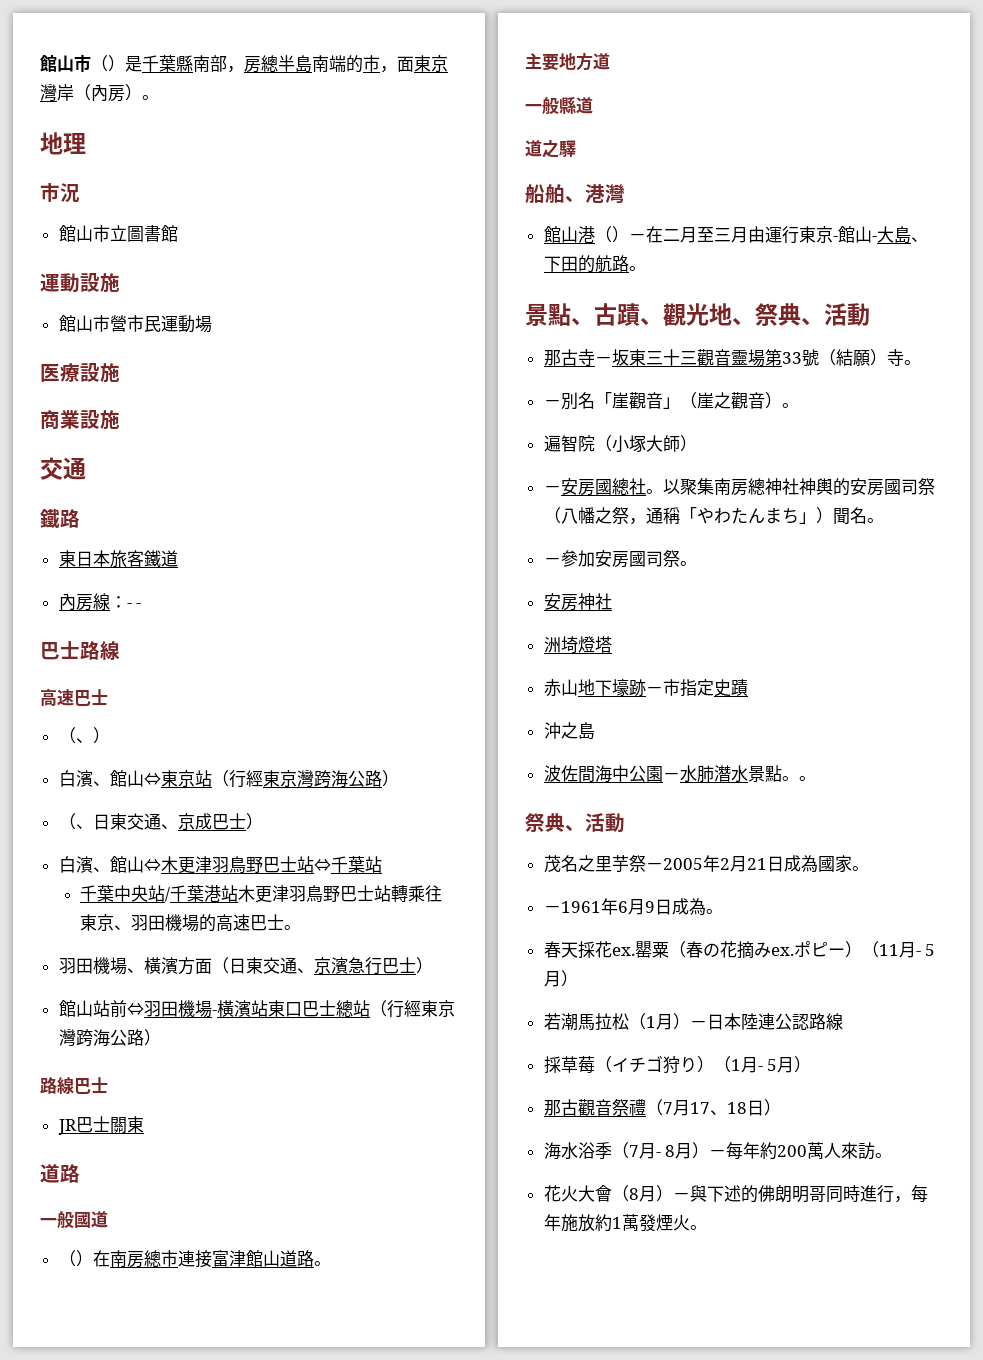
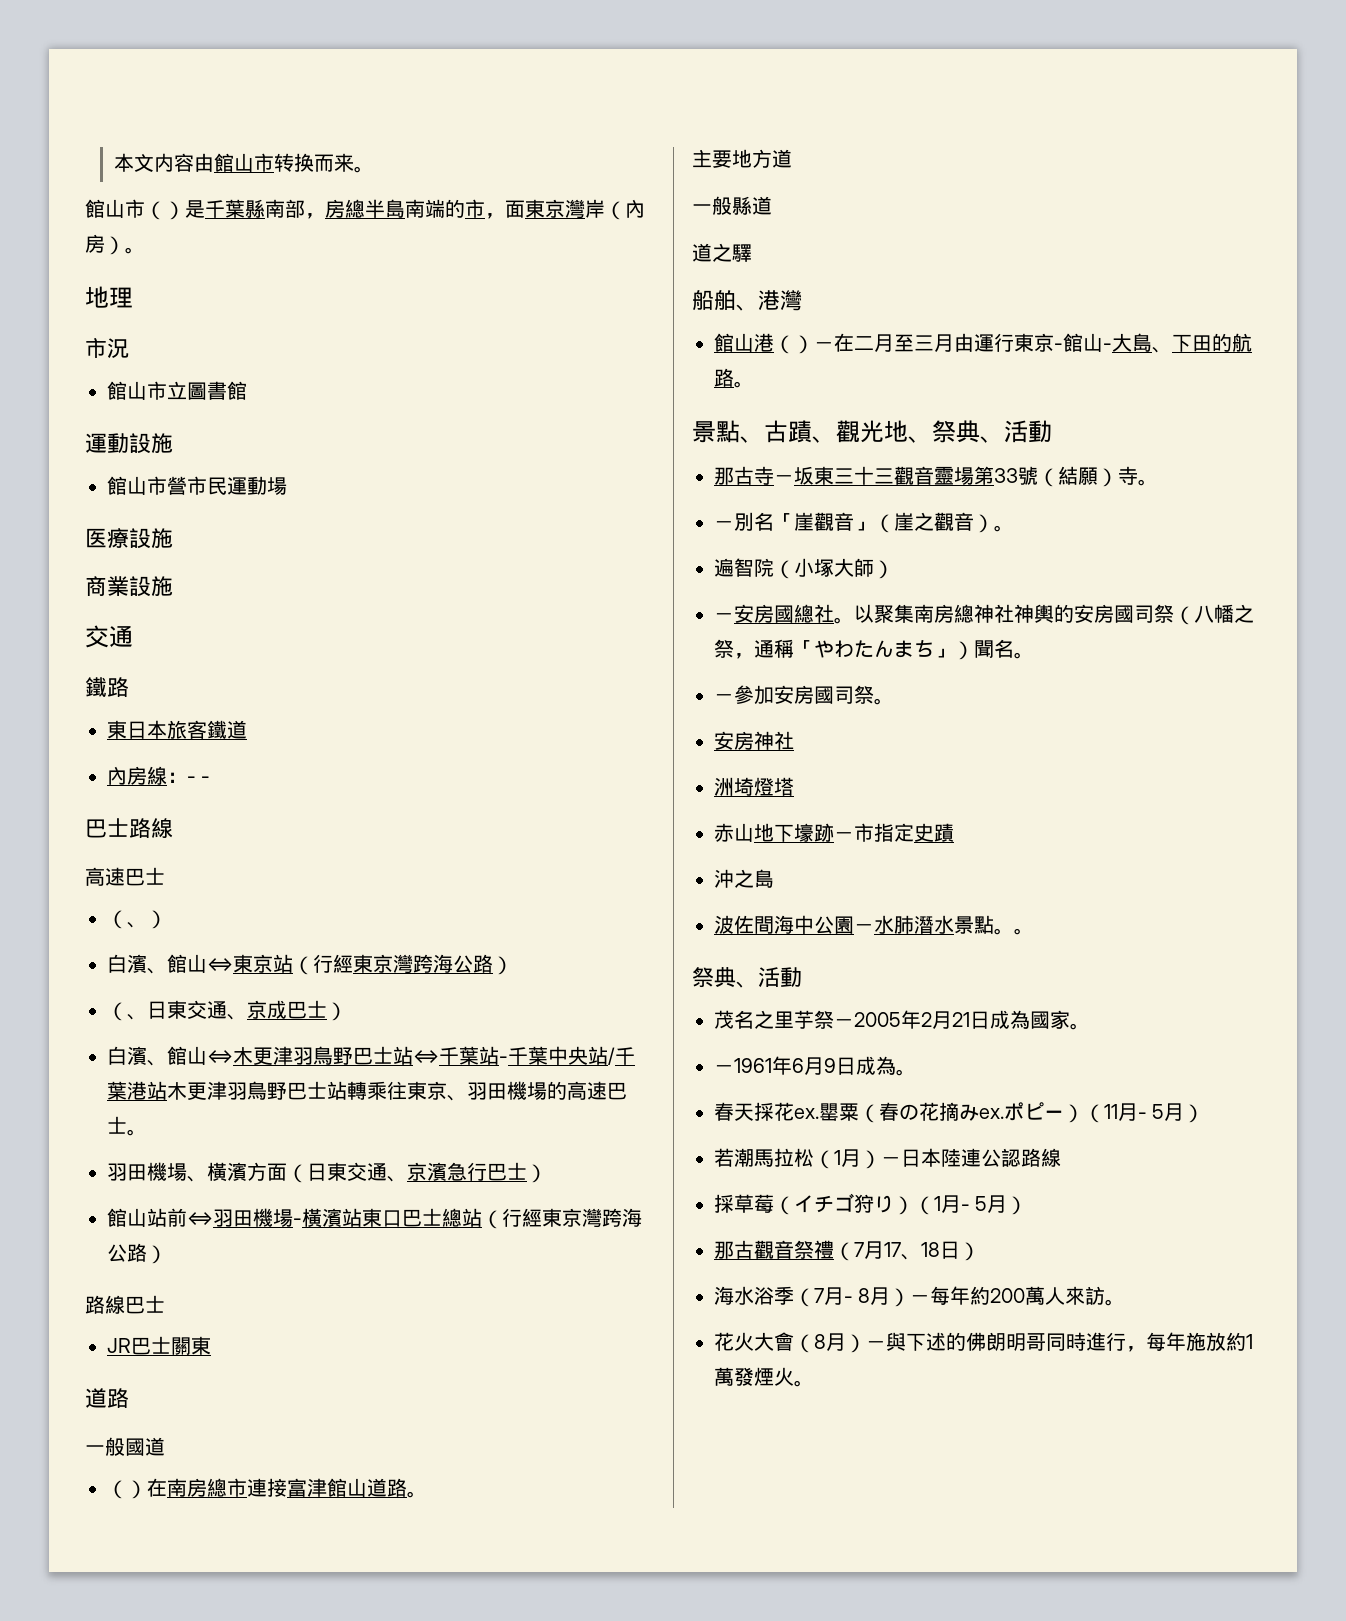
+ 本文内容由館山市转换而来。
- 白濱、館山⇔木更津羽鳥野巴士站⇔千葉站
- 千葉中央站/千葉港站木更津羽鳥野巴士站轉乘往東京、羽田機場的高速巴士。
+ 白濱、館山⇔木更津羽鳥野巴士站⇔千葉站-千葉中央站/千葉港站木更津羽鳥野巴士站轉乘往東京、羽田機場的高速巴士。

